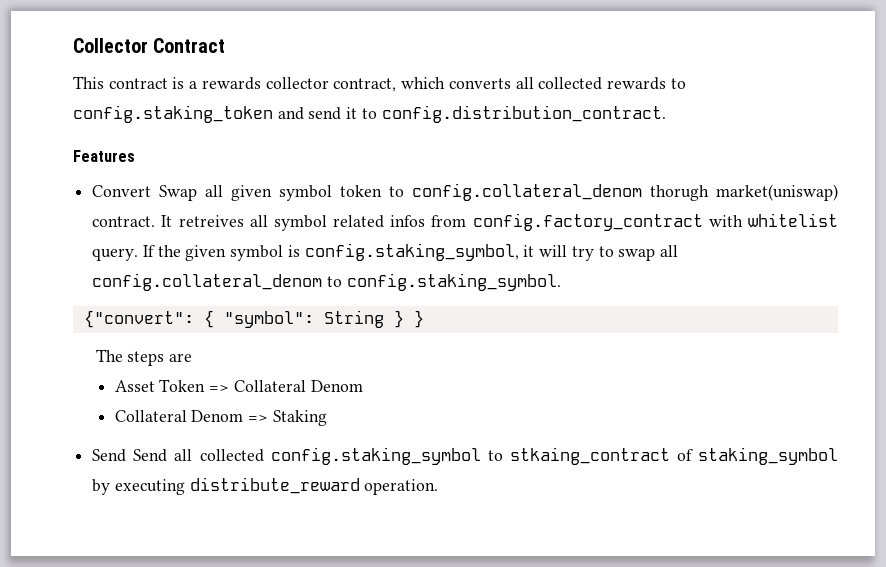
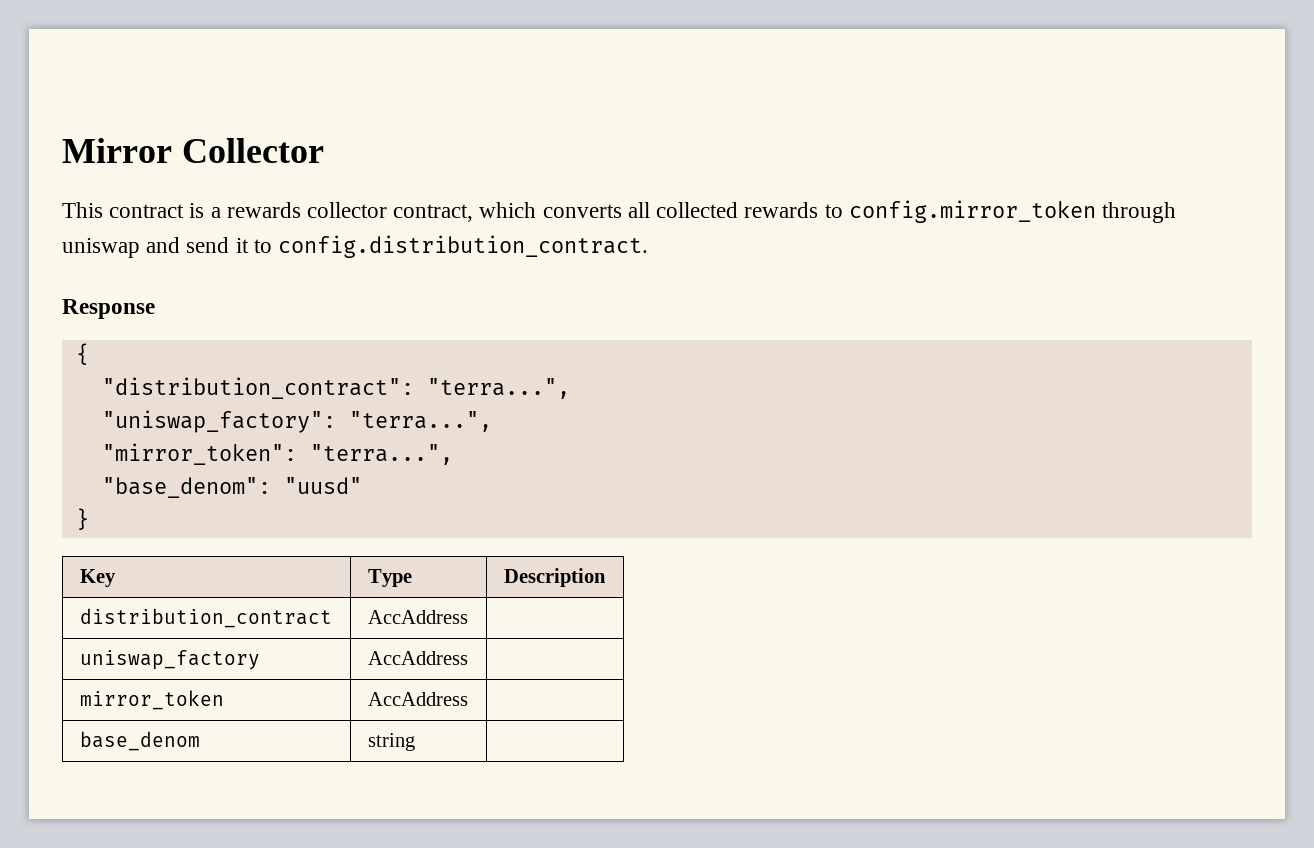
- Collector Contract
+ Mirror Collector
- This contract is a rewards collector contract, which converts all collected rewards to config.staking_token and send it to config.distribution_contract.
+ This contract is a rewards collector contract, which converts all collected rewards to config.mirror_token through uniswap and send it to config.distribution_contract.
- Features
- Convert Swap all given symbol token to config.collateral_denom thorugh market(uniswap) contract. It retreives all symbol related infos from config.factory_contract with whitelist query. If the given symbol is config.staking_symbol, it will try to swap all config.collateral_denom to config.staking_symbol.
- {"convert": { "symbol": String } }
- The steps are
- Asset Token => Collateral Denom
- Collateral Denom => Staking
- Send Send all collected config.staking_symbol to stkaing_contract of staking_symbol by executing distribute_reward operation.
+ Response
+ {
+ "distribution_contract": "terra...",
+ "uniswap_factory": "terra...",
+ "mirror_token": "terra...",
+ "base_denom": "uusd"
+ }
+ Key | Type | Description
+ distribution_contract | AccAddress |
+ uniswap_factory | AccAddress |
+ mirror_token | AccAddress |
+ base_denom | string |

